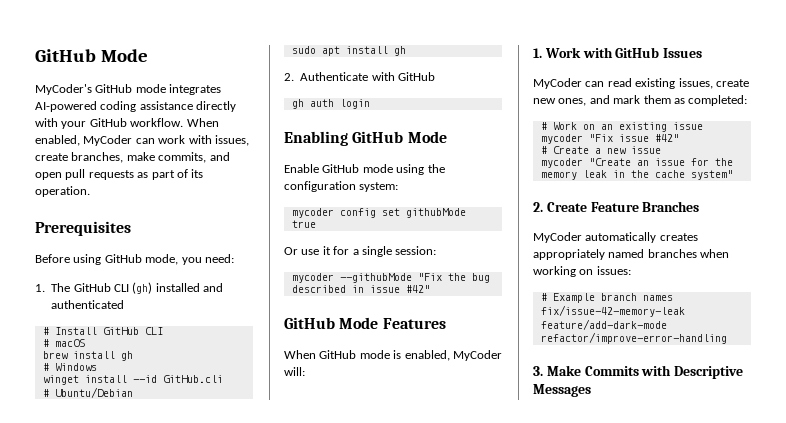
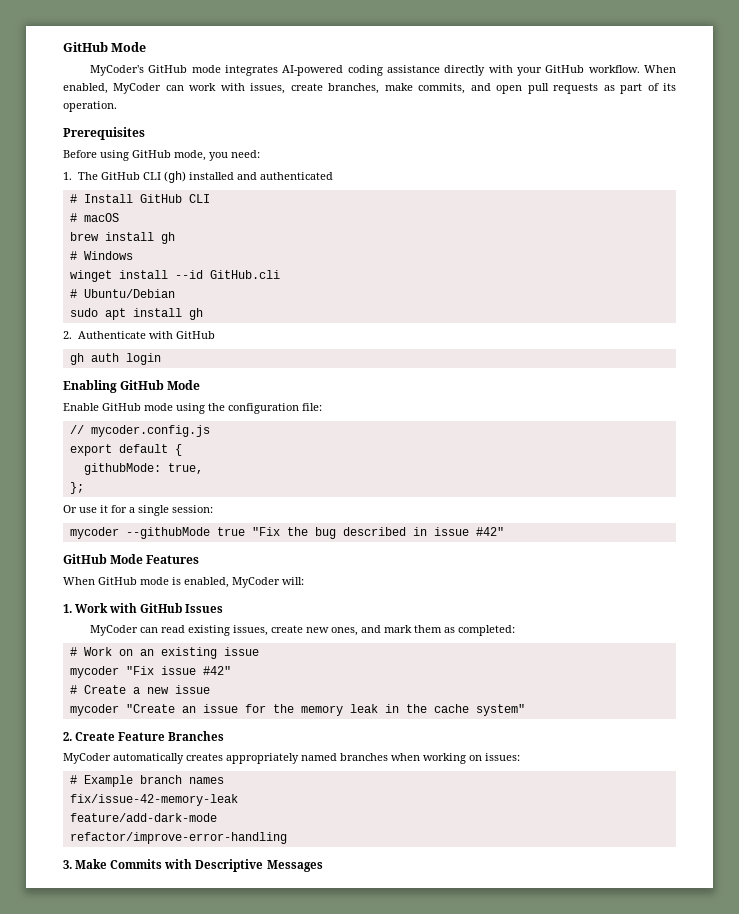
- Enable GitHub mode using the configuration system:
- mycoder config set githubMode true
+ Enable GitHub mode using the configuration file:
+ // mycoder.config.js
+ export default {
+ githubMode: true,
+ };
- mycoder --githubMode "Fix the bug described in issue #42"
+ mycoder --githubMode true "Fix the bug described in issue #42"

